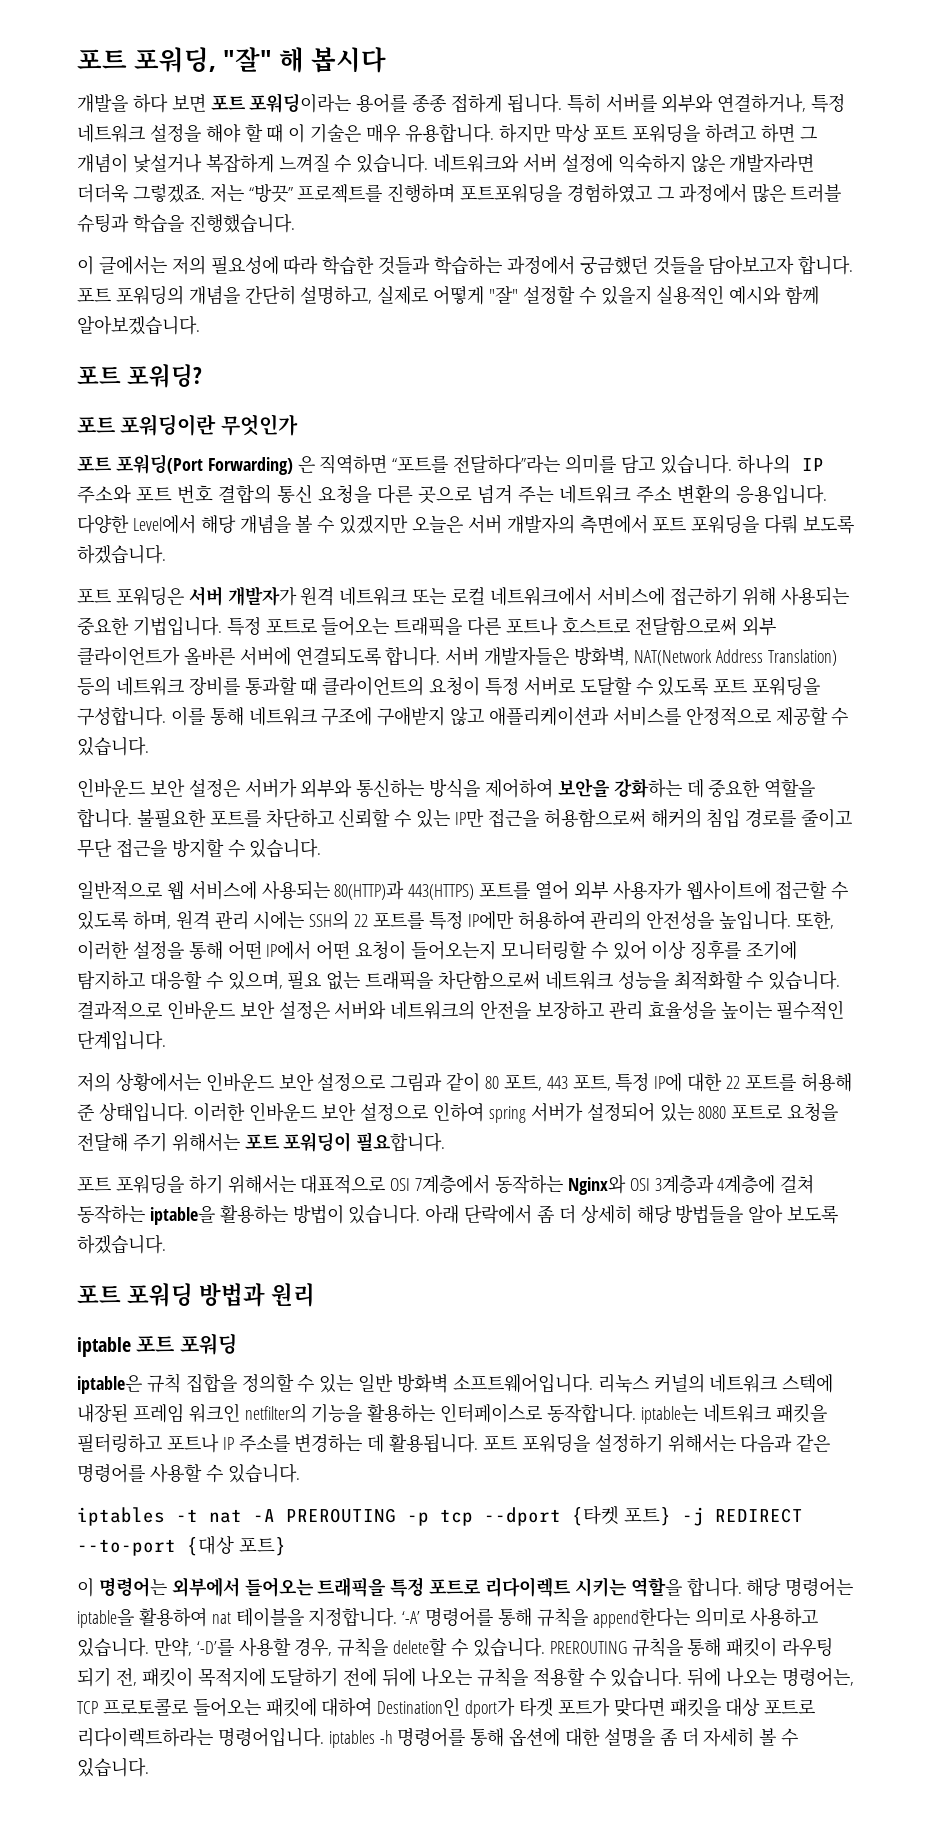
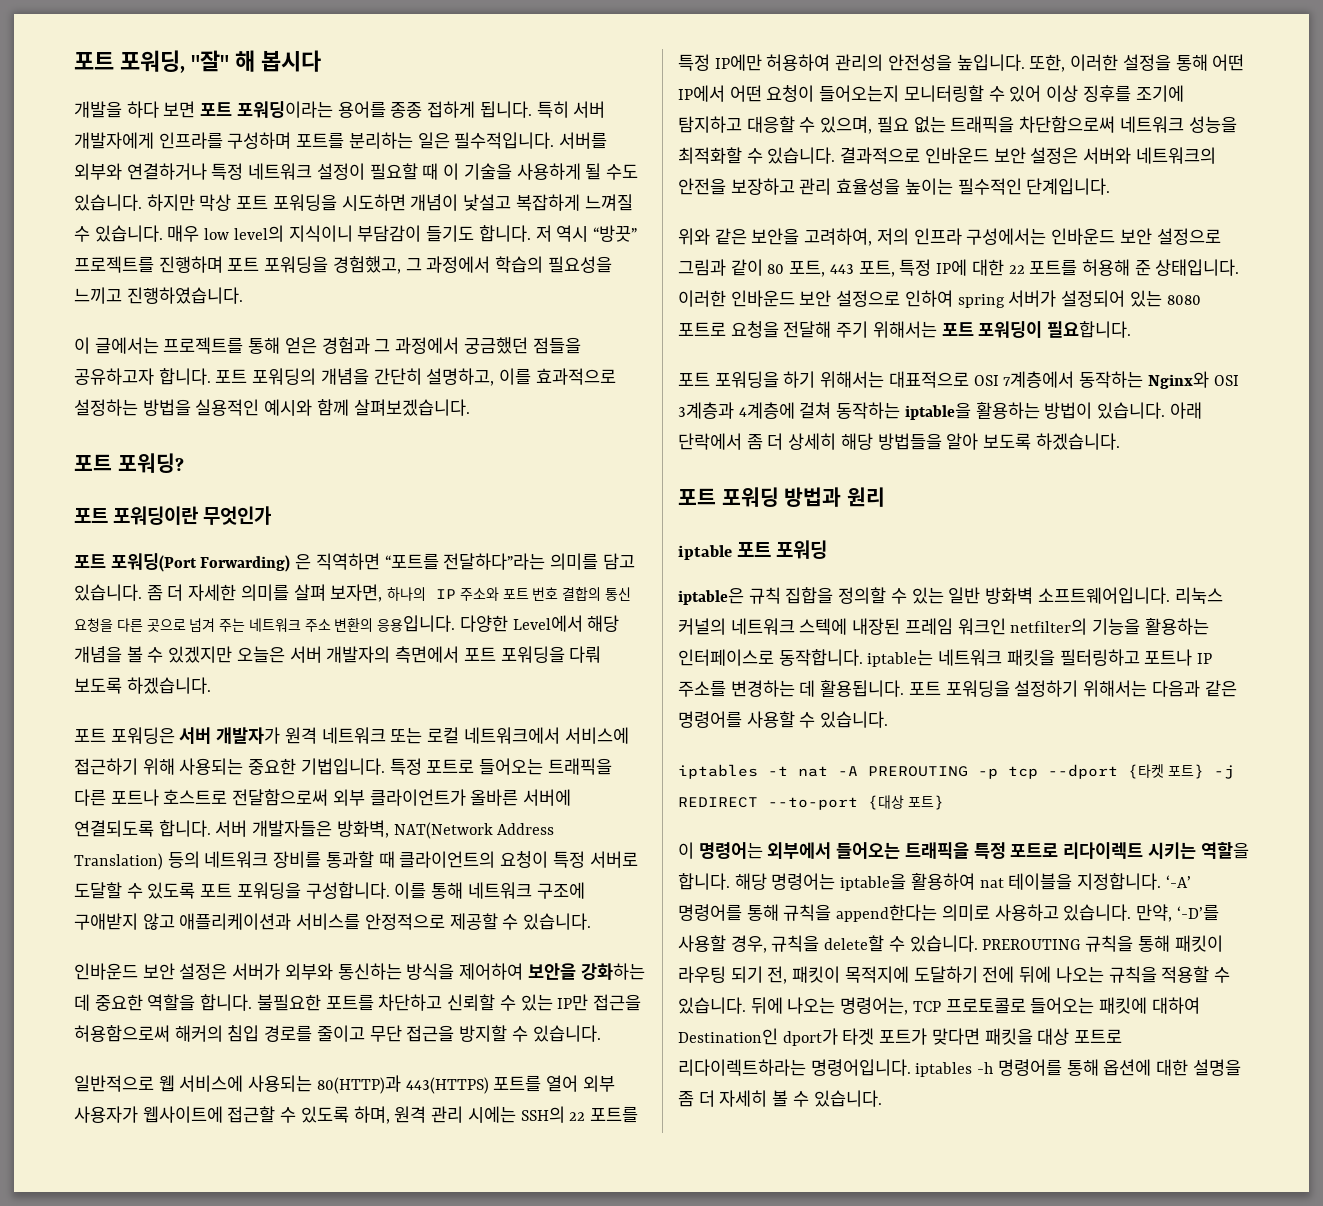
- 특히 서버를 외부와 연결하거나, 특정 네트워크 설정을 해야 할 때 이 기술은 매우 유용합니다. 하지만 막상 포트 포워딩을 하려고 하면 그 개념이 낯설거나 복잡하게 느껴질 수 있습니다. 네트워크와 서버 설정에 익숙하지 않은 개발자라면 더더욱 그렇겠죠. 저는 “방끗” 프로젝트를 진행하며 포트포워딩을 경험하였고 그 과정에서 많은 트러블 슈팅과 학습을 진행했습니다.
- 이 글에서는 저의 필요성에 따라 학습한 것들과 학습하는 과정에서 궁금했던 것들을 담아보고자 합니다.
+ 특히 서버 개발자에게 인프라를 구성하며 포트를 분리하는 일은 필수적입니다. 서버를 외부와 연결하거나 특정 네트워크 설정이 필요할 때 이 기술을 사용하게 될 수도 있습니다. 하지만 막상 포트 포워딩을 시도하면 개념이 낯설고 복잡하게 느껴질 수 있습니다. 매우 low level의 지식이니 부담감이 들기도 합니다. 저 역시 “방끗” 프로젝트를 진행하며 포트 포워딩을 경험했고, 그 과정에서 학습의 필요성을 느끼고 진행하였습니다.
+ 이 글에서는 프로젝트를 통해 얻은 경험과 그 과정에서 궁금했던 점들을 공유하고자 합니다.
- 포트 포워딩의 개념을 간단히 설명하고, 실제로 어떻게 "잘" 설정할 수 있을지 실용적인 예시와 함께 알아보겠습니다.
+ 포트 포워딩의 개념을 간단히 설명하고, 이를 효과적으로 설정하는 방법을 실용적인 예시와 함께 살펴보겠습니다.
- 하나의 IP 주소와 포트 번호 결합의 통신 요청을 다른 곳으로 넘겨 주는 네트워크 주소 변환의 응용입니다.
+ 좀 더 자세한 의미를 살펴 보자면, 하나의 IP 주소와 포트 번호 결합의 통신 요청을 다른 곳으로 넘겨 주는 네트워크 주소 변환의 응용입니다.
- 저의 상황에서는 인바운드 보안 설정으로 그림과 같이 80 포트, 443 포트, 특정 IP에 대한 22 포트를 허용해 준 상태입니다.
+ 위와 같은 보안을 고려하여, 저의 인프라 구성에서는 인바운드 보안 설정으로 그림과 같이 80 포트, 443 포트, 특정 IP에 대한 22 포트를 허용해 준 상태입니다.

